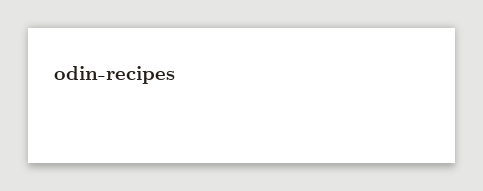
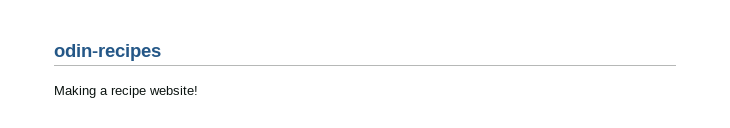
+ Making a recipe website!

